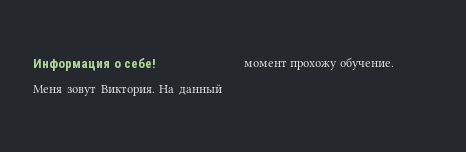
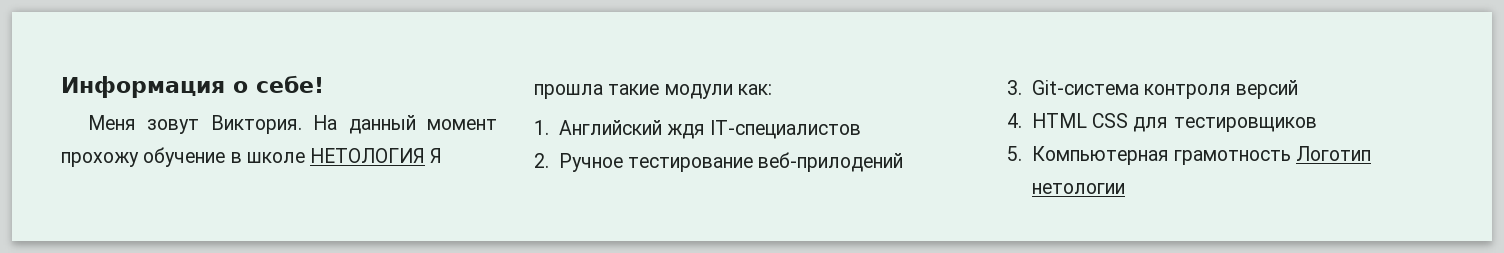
- На данный момент прохожу обучение.
+ На данный момент прохожу обучение в школе НЕТОЛОГИЯ Я прошла такие модули как:
+ 1. Английский ждя IT-специалистов
+ 2. Ручное тестирование веб-прилодений
+ 3. Git-система контроля версий
+ 4. HTML CSS для тестировщиков
+ 5. Компьютерная грамотность Логотип нетологии

